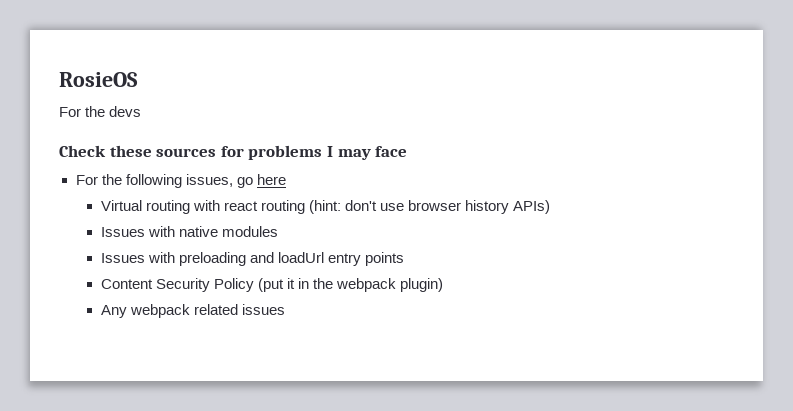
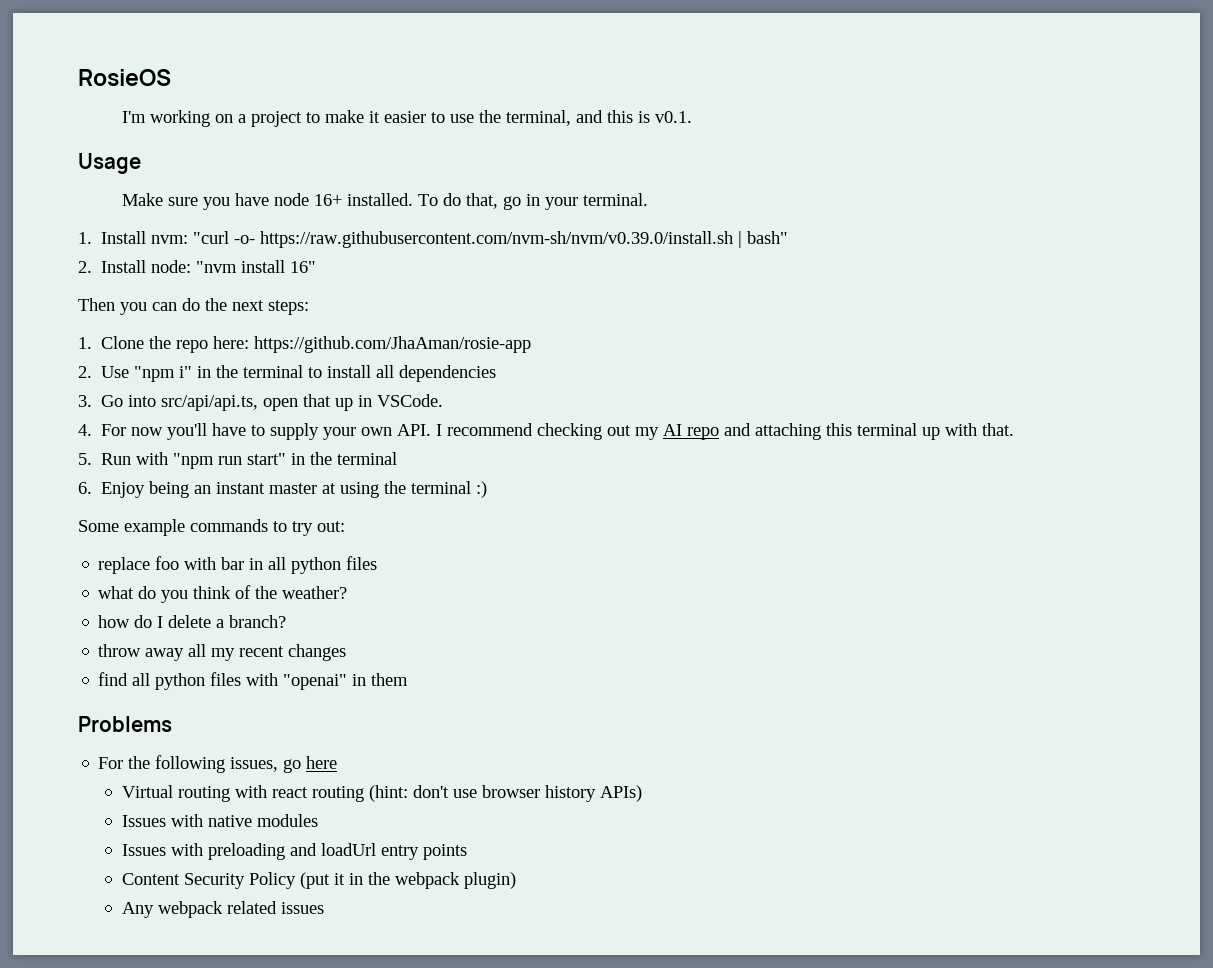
- For the devs
- Check these sources for problems I may face
+ I'm working on a project to make it easier to use the terminal, and this is v0.1.
+ Usage
+ Make sure you have node 16+ installed. To do that, go in your terminal.
+ 1. Install nvm: "curl -o- https://raw.githubusercontent.com/nvm-sh/nvm/v0.39.0/install.sh | bash"
+ 2. Install node: "nvm install 16"
+ Then you can do the next steps:
+ 1. Clone the repo here: https://github.com/JhaAman/rosie-app
+ 2. Use "npm i" in the terminal to install all dependencies
+ 3. Go into src/api/api.ts, open that up in VSCode.
+ 4. For now you'll have to supply your own API. I recommend checking out my AI repo and attaching this terminal up with that.
+ 5. Run with "npm run start" in the terminal
+ 6. Enjoy being an instant master at using the terminal :)
+ Some example commands to try out:
+ replace foo with bar in all python files
+ what do you think of the weather?
+ how do I delete a branch?
+ throw away all my recent changes
+ find all python files with "openai" in them
+ Problems

